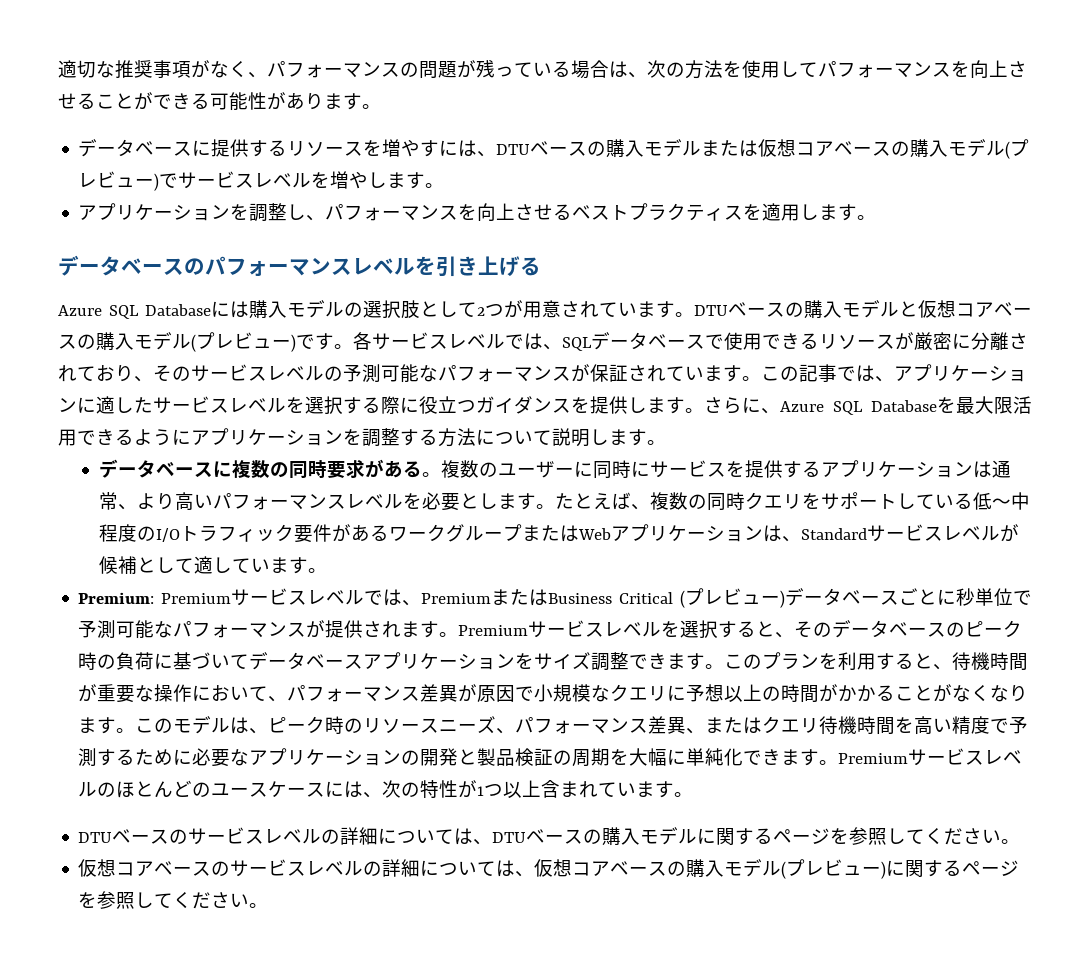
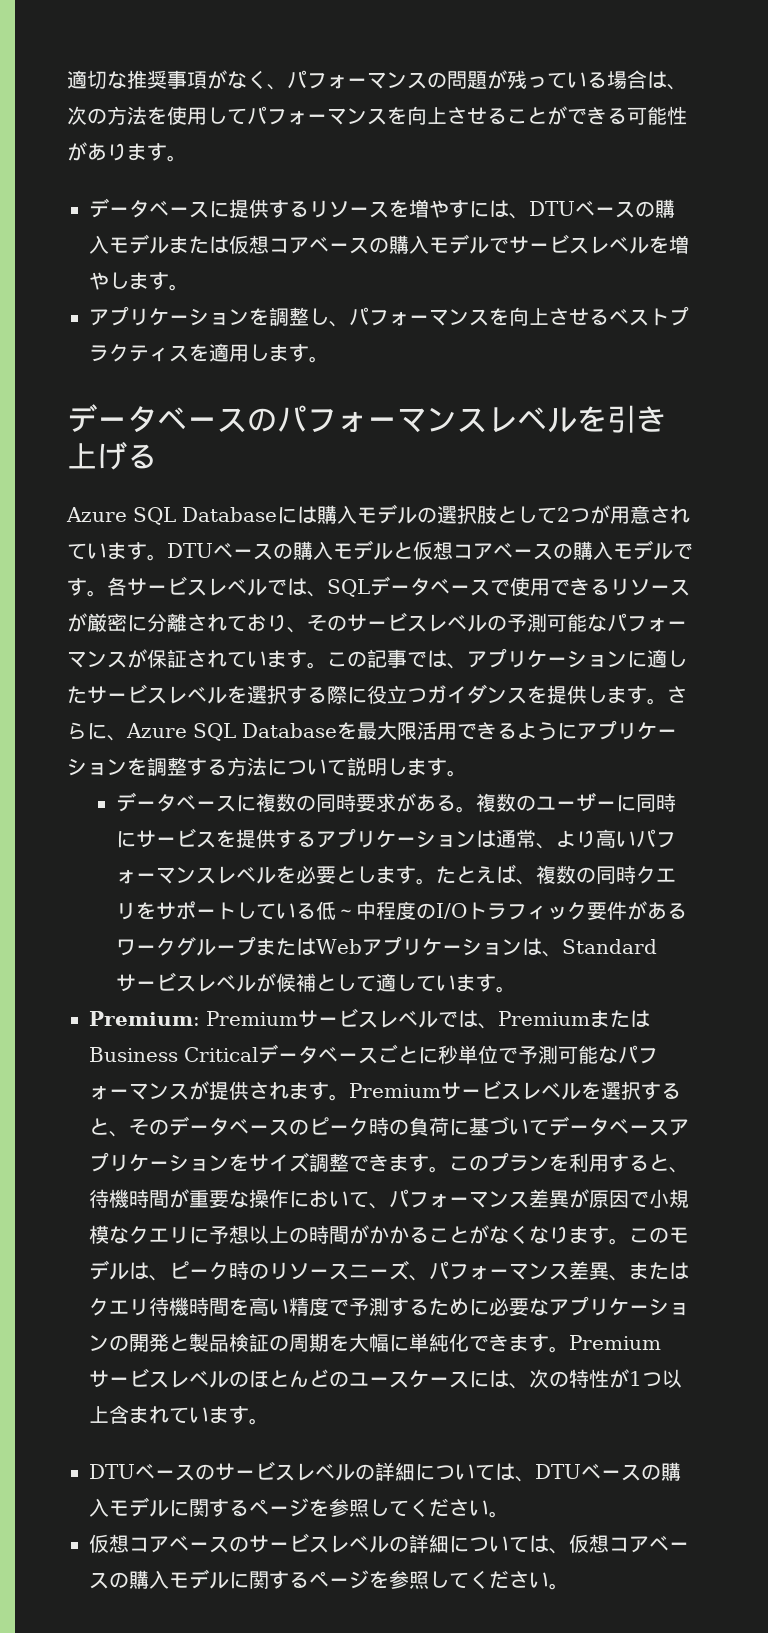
- データベースに提供するリソースを増やすには、DTUベースの購入モデルまたは仮想コアベースの購入モデル(プレビュー)でサービスレベルを増やします。
+ データベースに提供するリソースを増やすには、DTUベースの購入モデルまたは仮想コアベースの購入モデルでサービスレベルを増やします。
- DTUベースの購入モデルと仮想コアベースの購入モデル(プレビュー)です。
+ DTUベースの購入モデルと仮想コアベースの購入モデルです。
- Premium: Premiumサービスレベルでは、PremiumまたはBusiness Critical (プレビュー)データベースごとに秒単位で予測可能なパフォーマンスが提供されます。
+ Premium: Premiumサービスレベルでは、PremiumまたはBusiness Criticalデータベースごとに秒単位で予測可能なパフォーマンスが提供されます。
- 仮想コアベースのサービスレベルの詳細については、仮想コアベースの購入モデル(プレビュー)に関するページを参照してください。
+ 仮想コアベースのサービスレベルの詳細については、仮想コアベースの購入モデルに関するページを参照してください。

